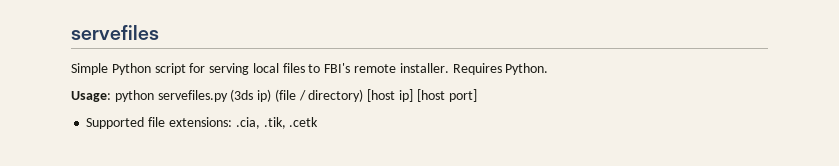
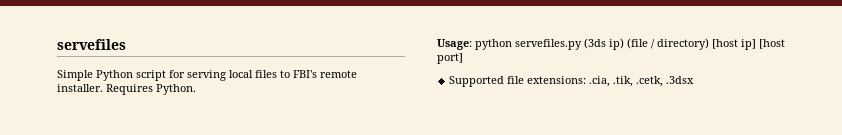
- Supported file extensions: .cia, .tik, .cetk
+ Supported file extensions: .cia, .tik, .cetk, .3dsx

